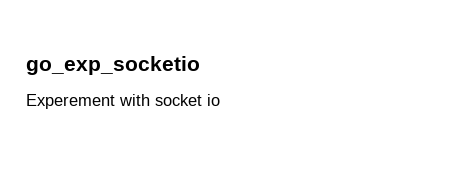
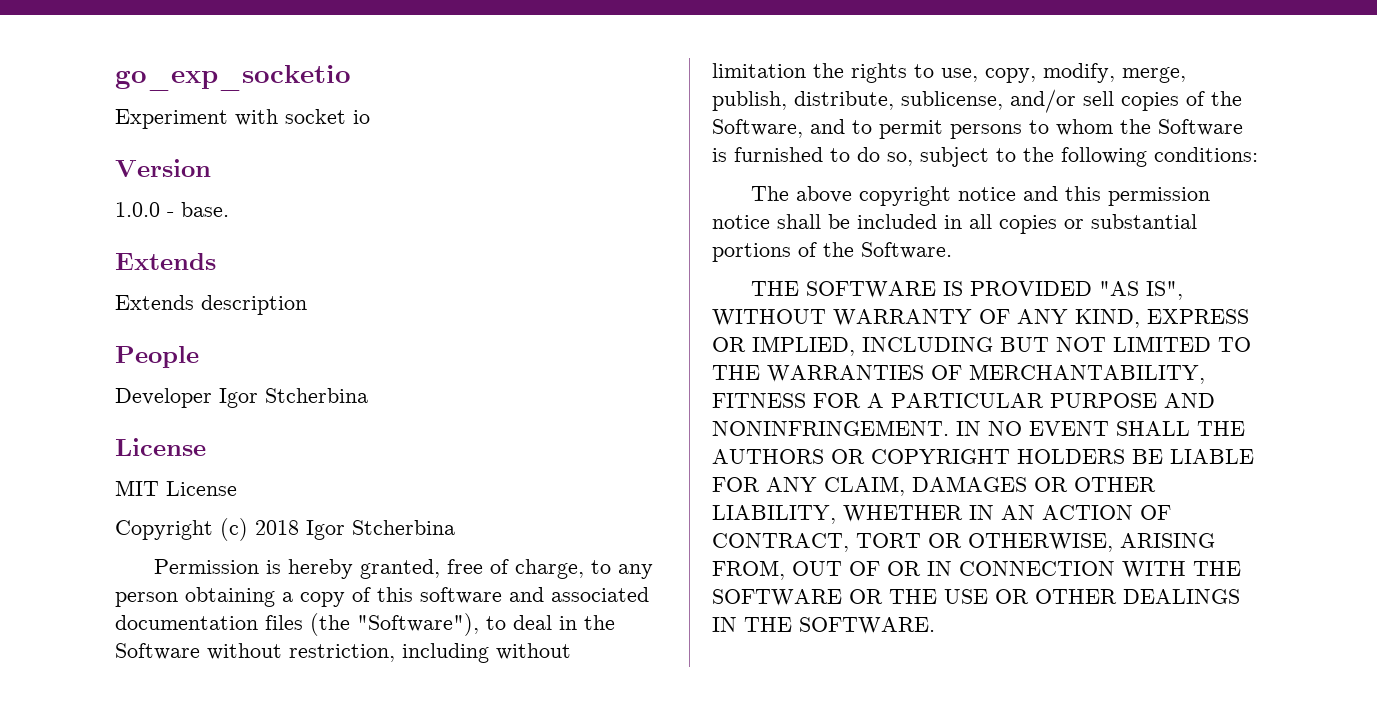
- Experement with socket io
+ Experiment with socket io
+ Version
+ 1.0.0 - base.
+ Extends
+ Extends description
+ People
+ Developer Igor Stcherbina
+ License
+ MIT License
+ Copyright (c) 2018 Igor Stcherbina
+ Permission is hereby granted, free of charge, to any person obtaining a copy of this software and associated documentation files (the "Software"), to deal in the Software without restriction, including without limitation the rights to use, copy, modify, merge, publish, distribute, sublicense, and/or sell copies of the Software, and to permit persons to whom the Software is furnished to do so, subject to the following conditions:
+ The above copyright notice and this permission notice shall be included in all copies or substantial portions of the Software.
+ THE SOFTWARE IS PROVIDED "AS IS", WITHOUT WARRANTY OF ANY KIND, EXPRESS OR IMPLIED, INCLUDING BUT NOT LIMITED TO THE WARRANTIES OF MERCHANTABILITY, FITNESS FOR A PARTICULAR PURPOSE AND NONINFRINGEMENT. IN NO EVENT SHALL THE AUTHORS OR COPYRIGHT HOLDERS BE LIABLE FOR ANY CLAIM, DAMAGES OR OTHER LIABILITY, WHETHER IN AN ACTION OF CONTRACT, TORT OR OTHERWISE, ARISING FROM, OUT OF OR IN CONNECTION WITH THE SOFTWARE OR THE USE OR OTHER DEALINGS IN THE SOFTWARE.

